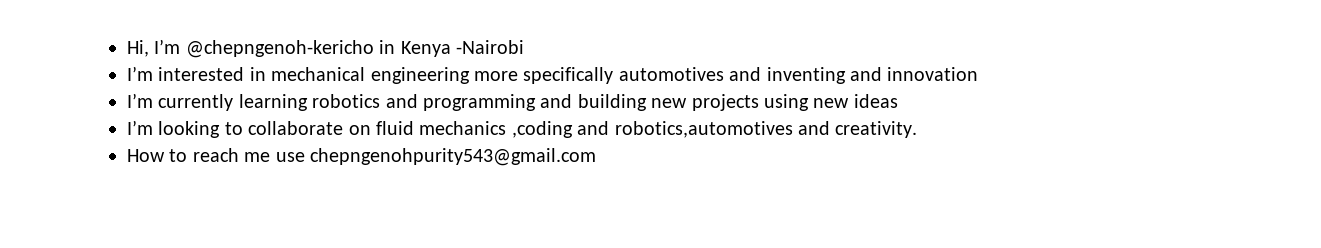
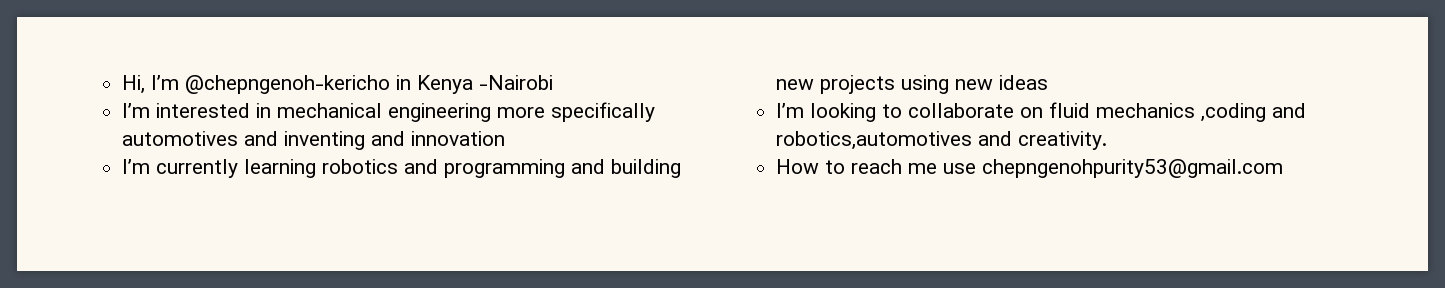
- How to reach me use chepngenohpurity543@gmail.com
+ How to reach me use chepngenohpurity53@gmail.com

